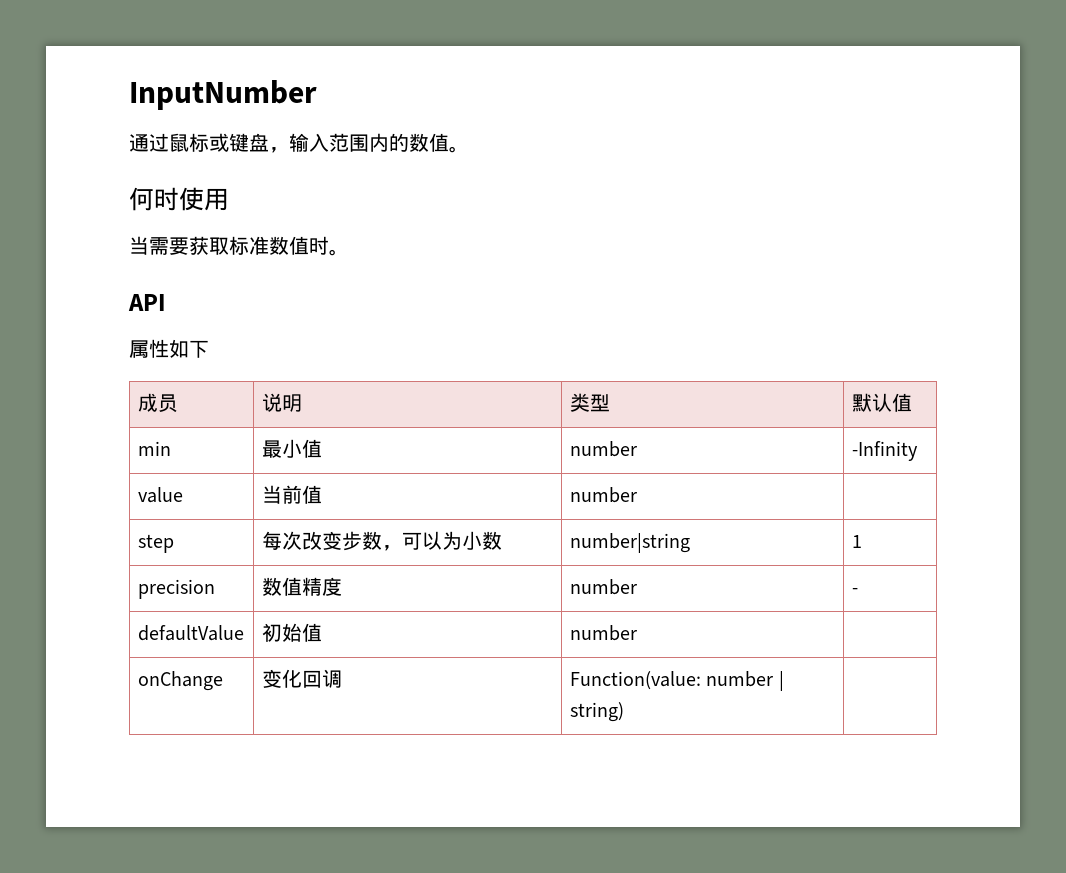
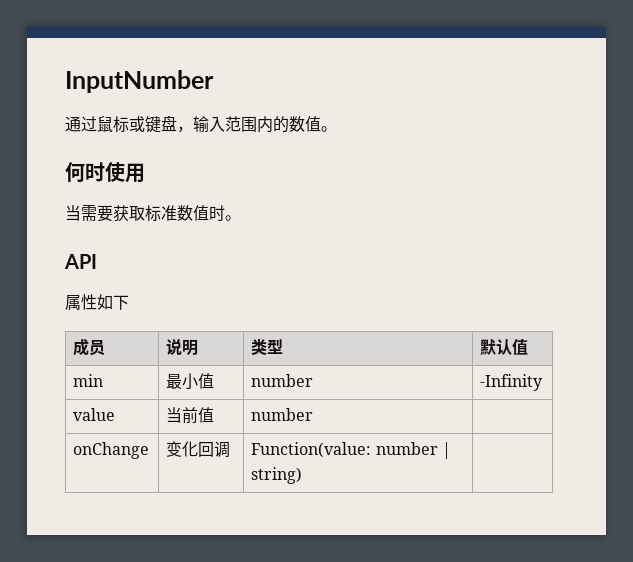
- step | 每次改变步数，可以为小数 | number|string | 1
- precision | 数值精度 | number | -
- defaultValue | 初始值 | number |

